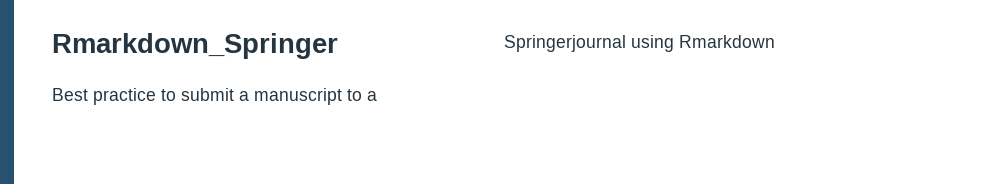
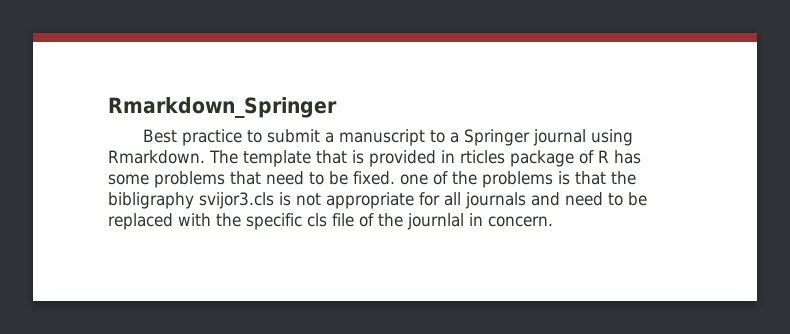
- Best practice to submit a manuscript to a Springerjournal using Rmarkdown
+ Best practice to submit a manuscript to a Springer journal using Rmarkdown. The template that is provided in rticles package of R has some problems that need to be fixed. one of the problems is that the bibligraphy svijor3.cls is not appropriate for all journals and need to be replaced with the specific cls file of the journlal in concern.

